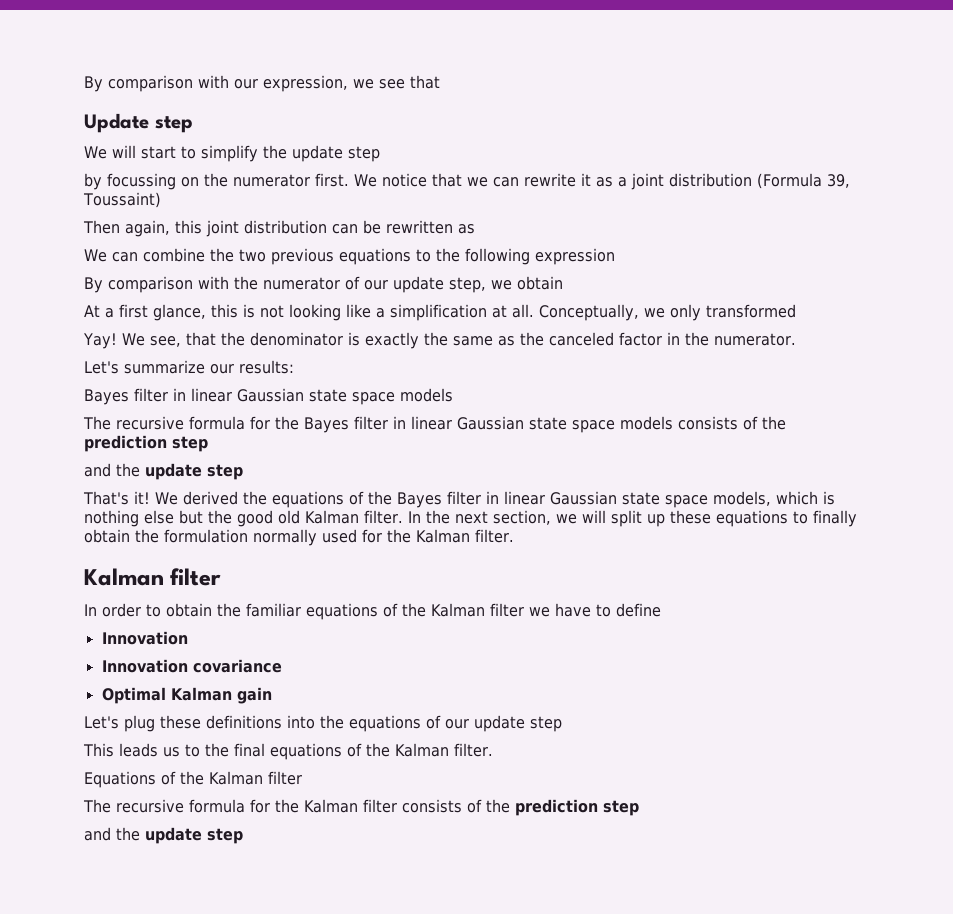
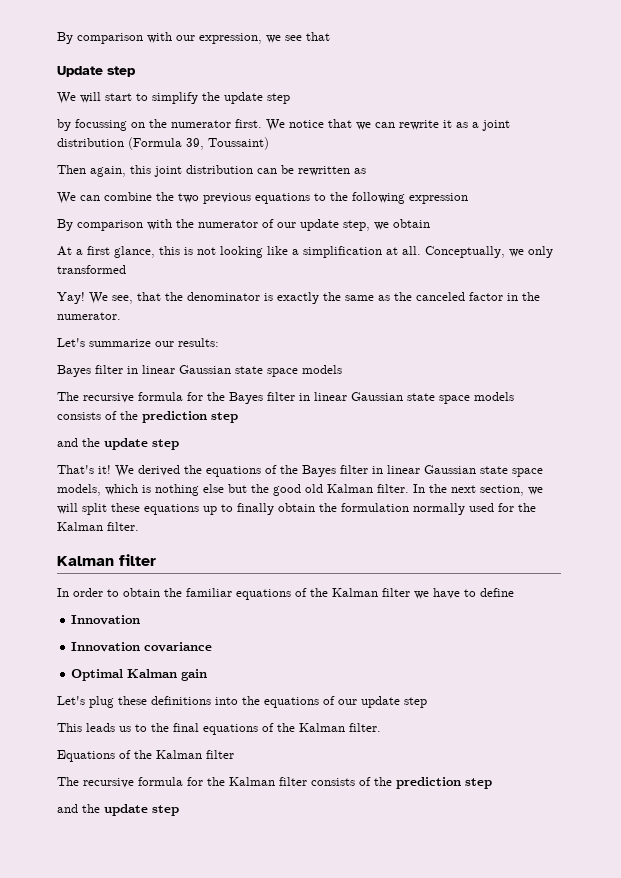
- In the next section, we will split up these equations to finally obtain the formulation normally used for the Kalman filter.
+ In the next section, we will split these equations up to finally obtain the formulation normally used for the Kalman filter.

